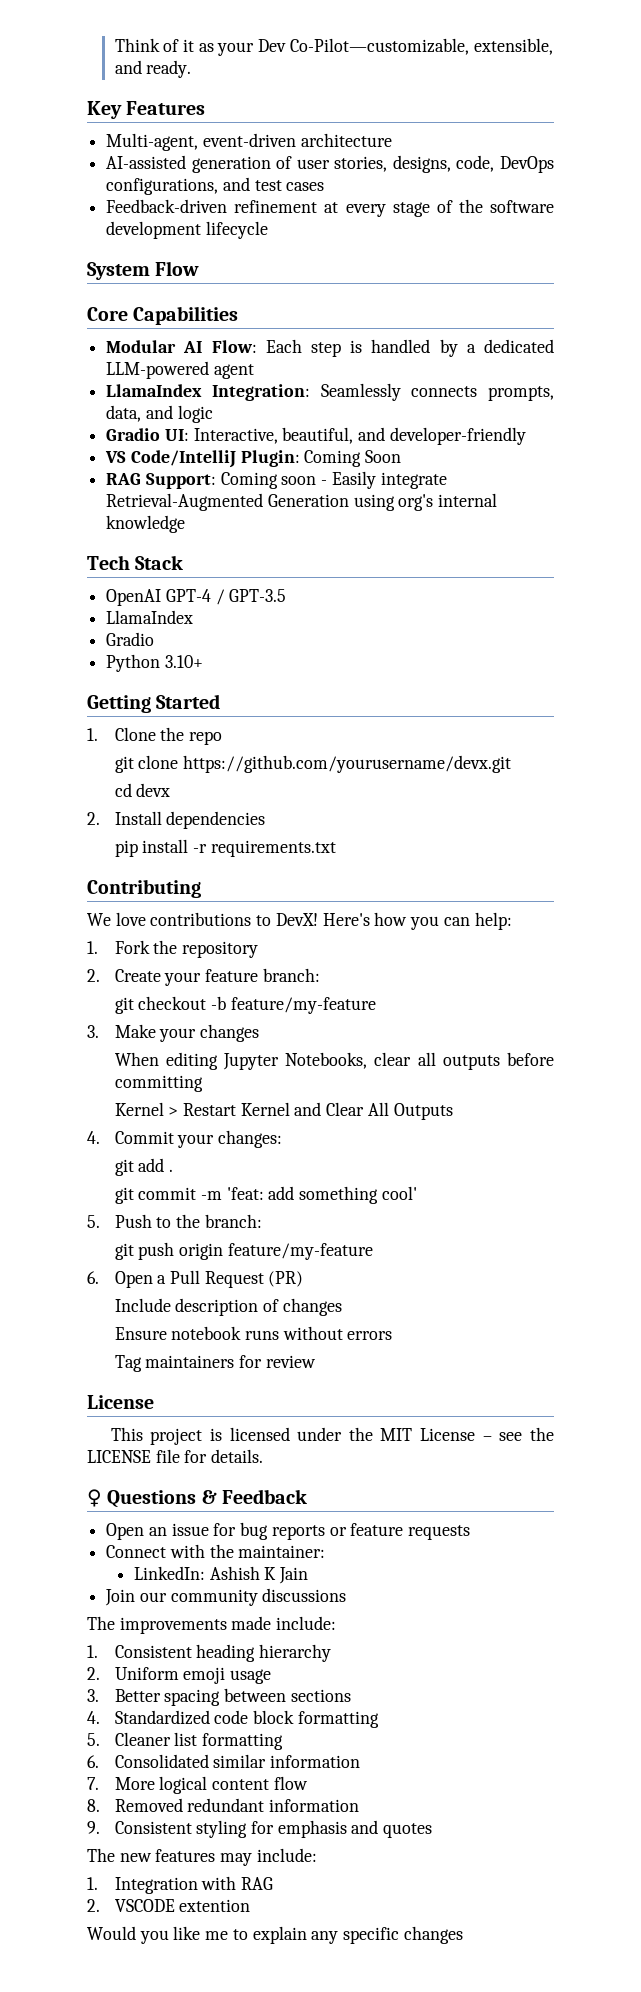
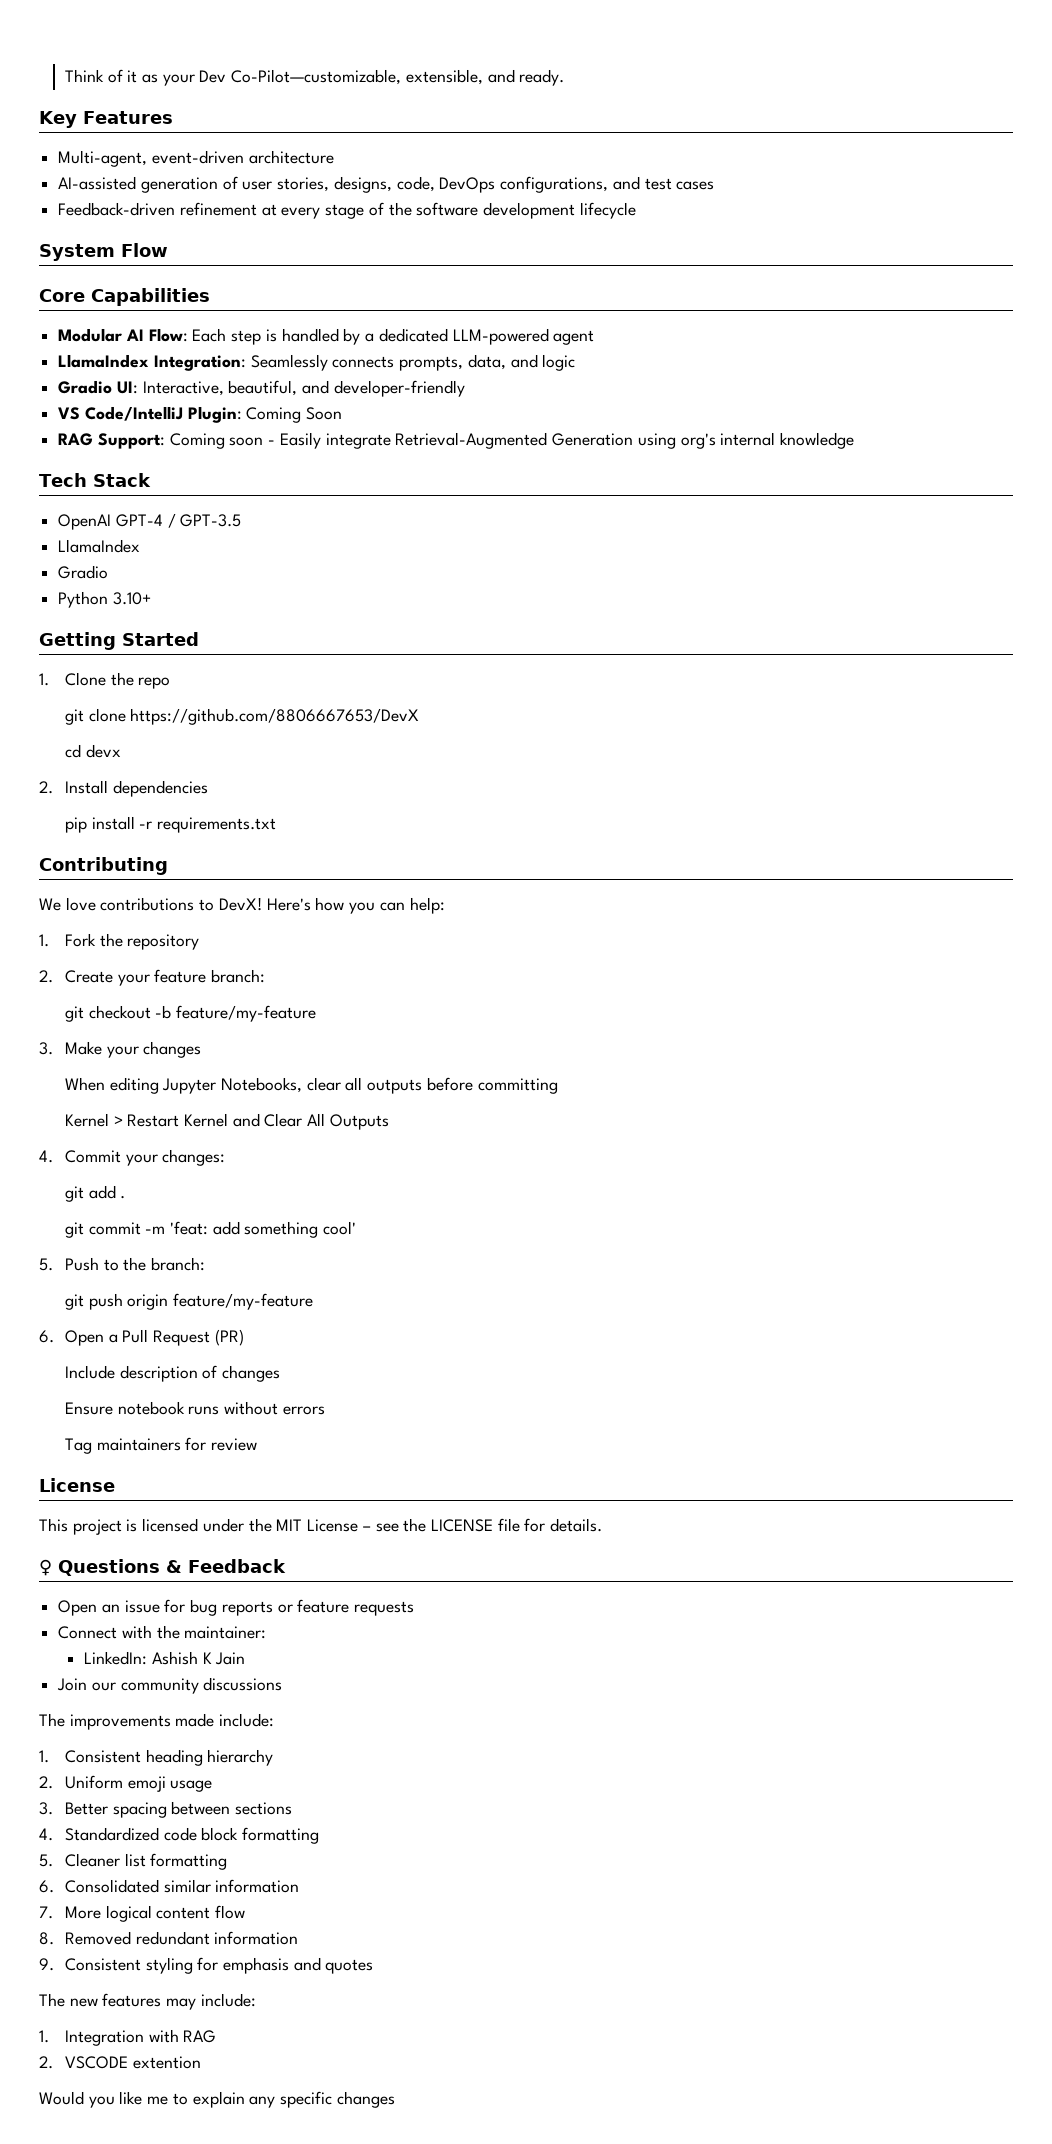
- git clone https://github.com/yourusername/devx.git
+ git clone https://github.com/8806667653/DevX

